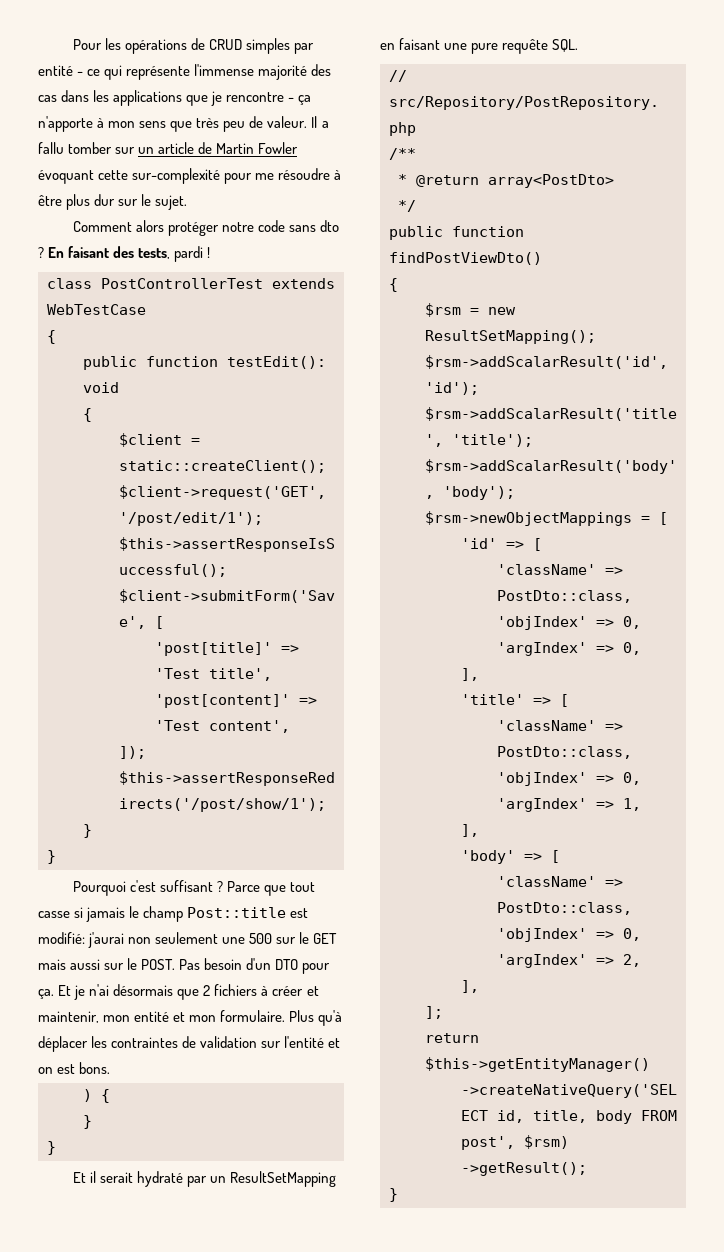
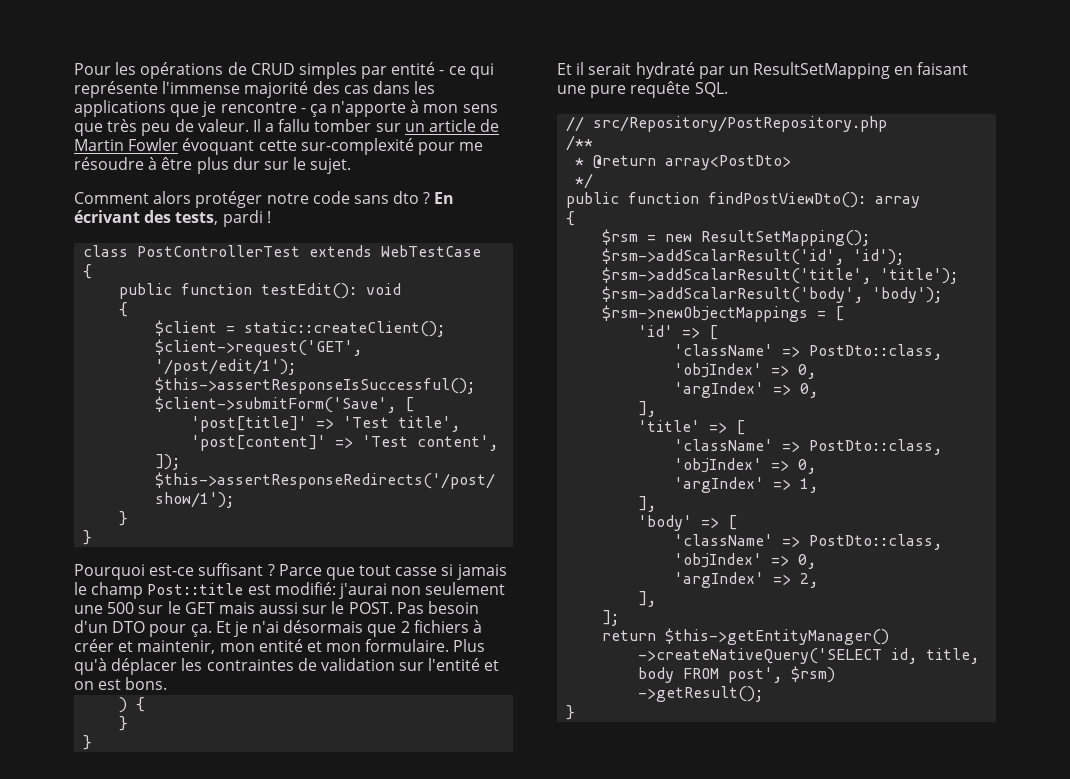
- En faisant des tests, pardi !
+ En écrivant des tests, pardi !
- Pourquoi c'est suffisant ?
+ Pourquoi est-ce suffisant ?
- public function findPostViewDto()
+ public function findPostViewDto(): array

